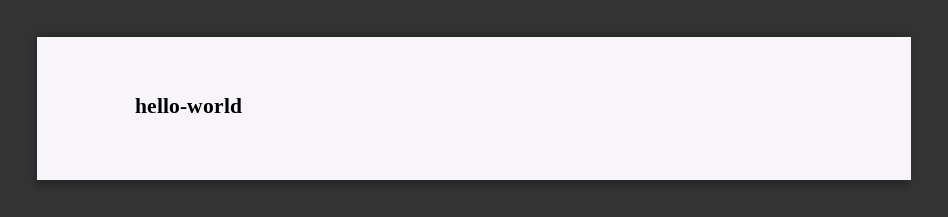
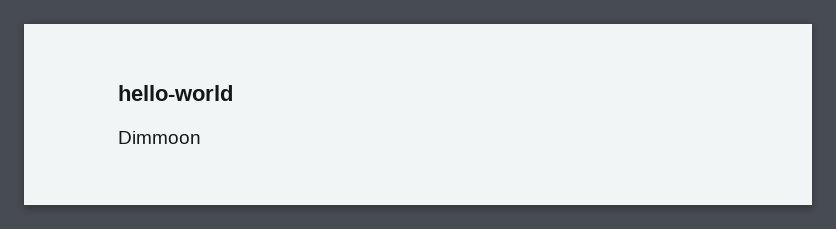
+ Dimmoon

